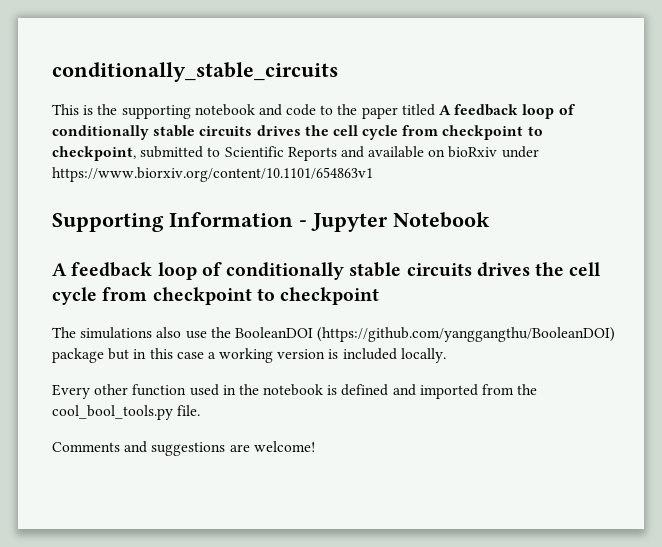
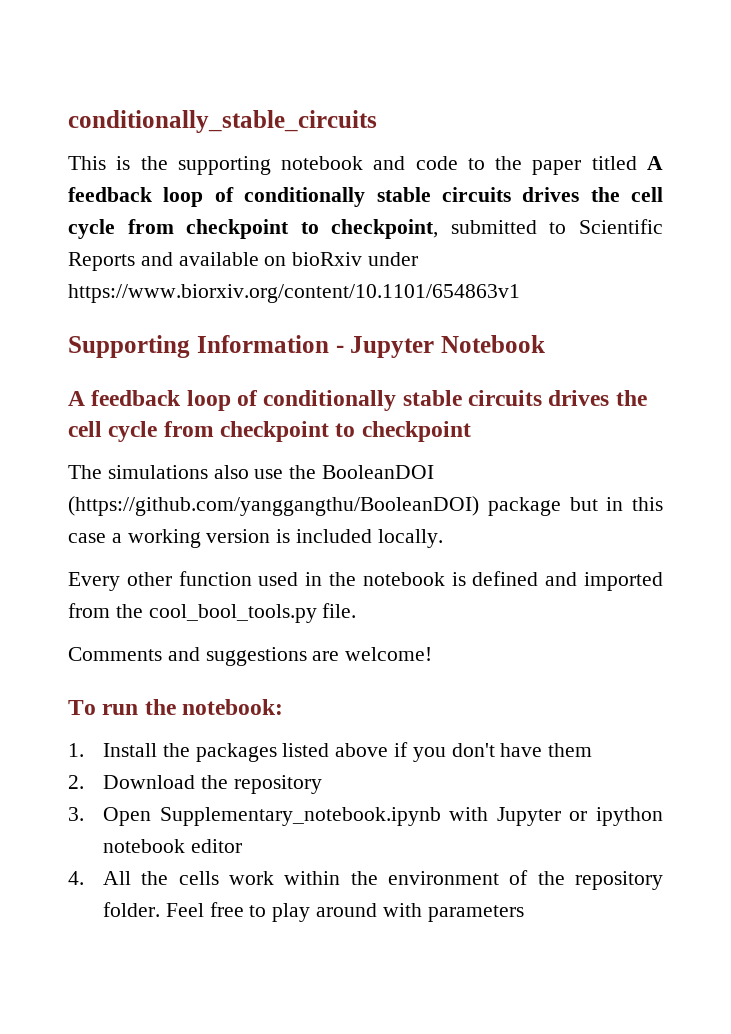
+ To run the notebook:
+ 1. Install the packages listed above if you don't have them
+ 2. Download the repository
+ 3. Open Supplementary_notebook.ipynb with Jupyter or ipython notebook editor
+ 4. All the cells work within the environment of the repository folder. Feel free to play around with parameters

